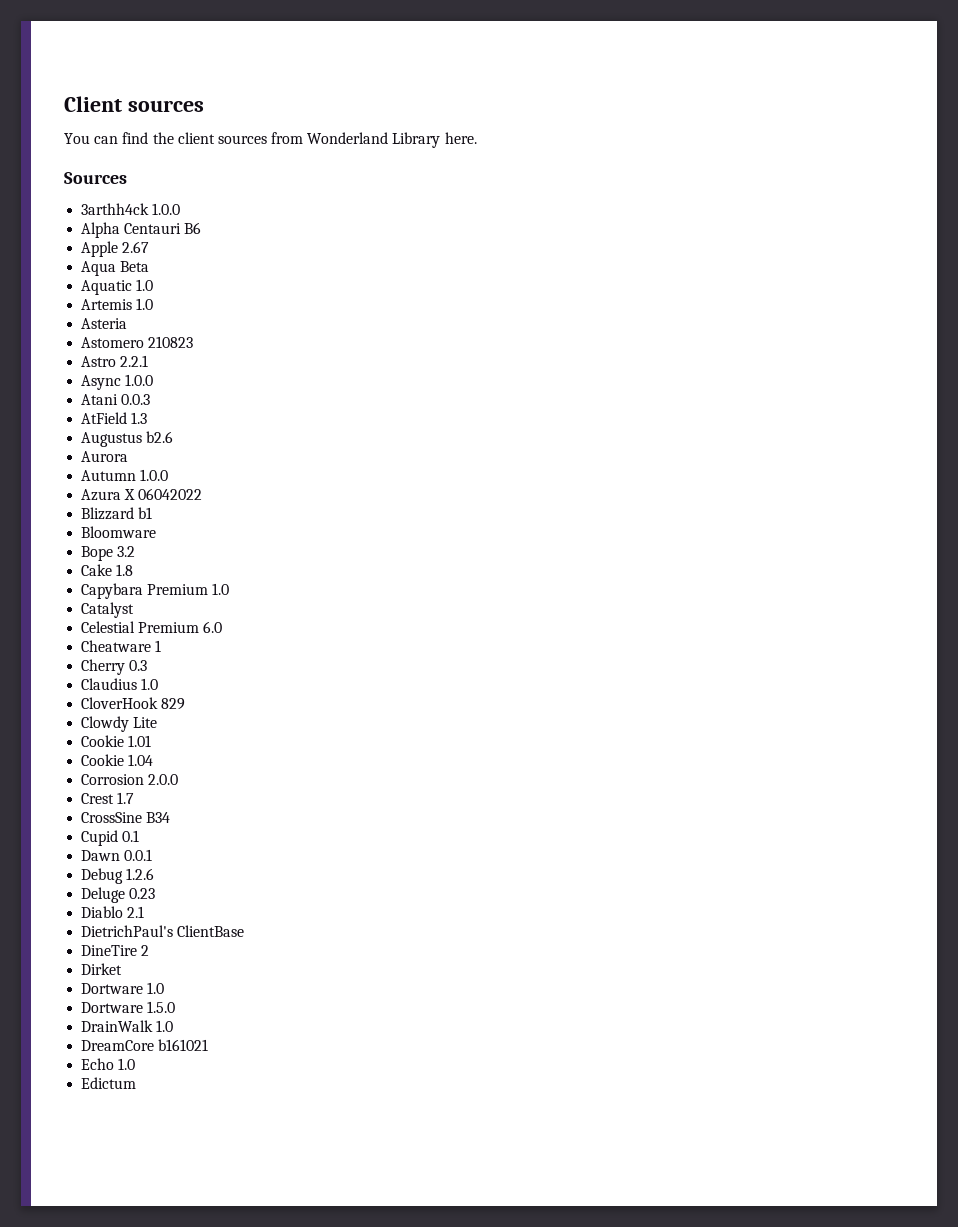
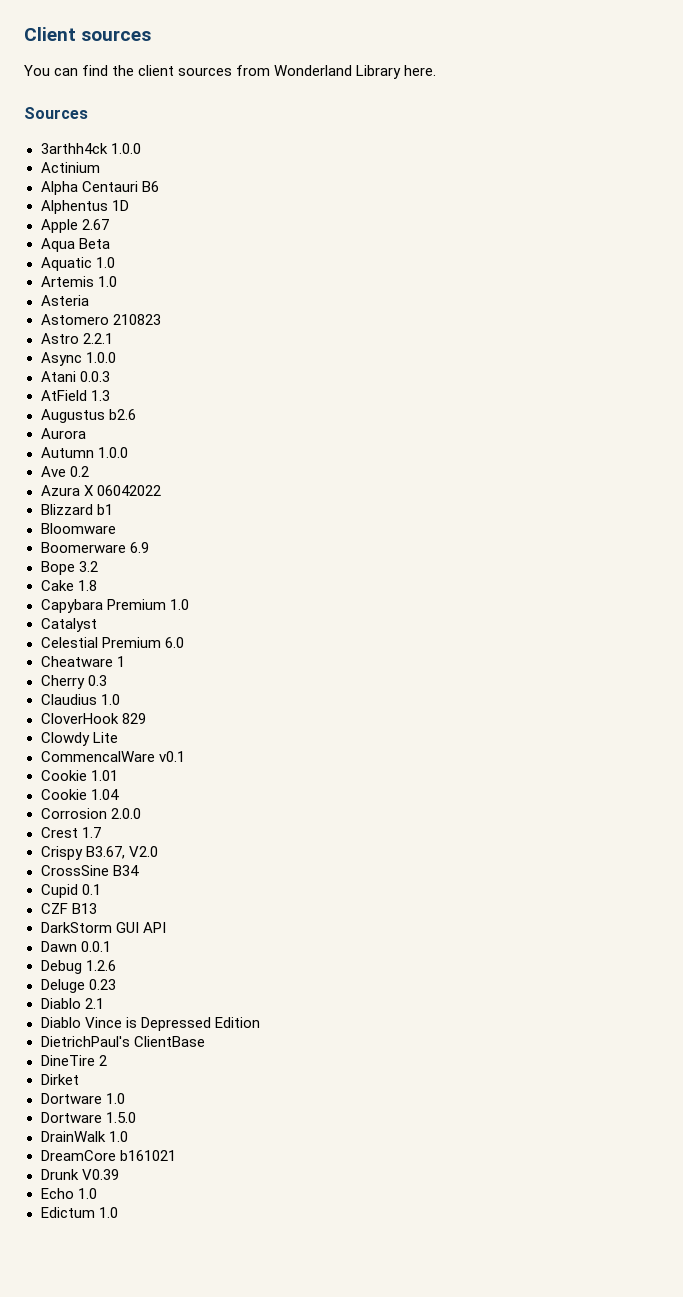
+ Actinium
+ Alphentus 1D
+ Ave 0.2
+ Boomerware 6.9
+ CommencalWare v0.1
+ Crispy B3.67, V2.0
+ CZF B13
+ DarkStorm GUI API
+ Diablo Vince is Depressed Edition
+ Drunk V0.39
- Edictum
+ Edictum 1.0

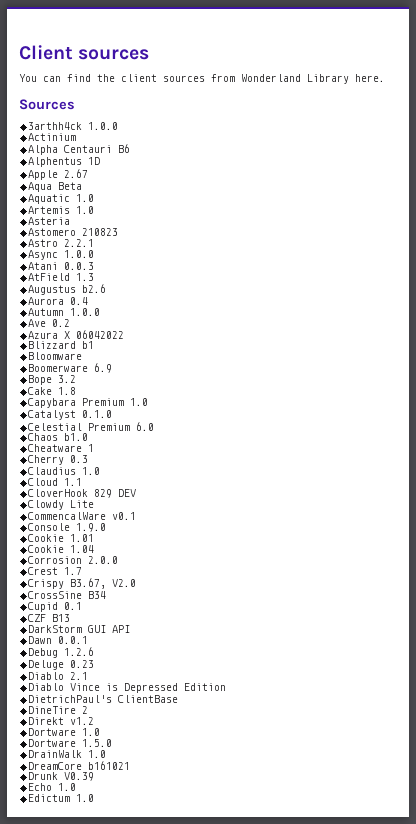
- Aurora
+ Aurora 0.4
- Catalyst
+ Catalyst 0.1.0
+ Chaos b1.0
+ Cloud 1.1
- CloverHook 829
+ CloverHook 829 DEV
+ Console 1.9.0
- Dirket
+ Direkt v1.2

